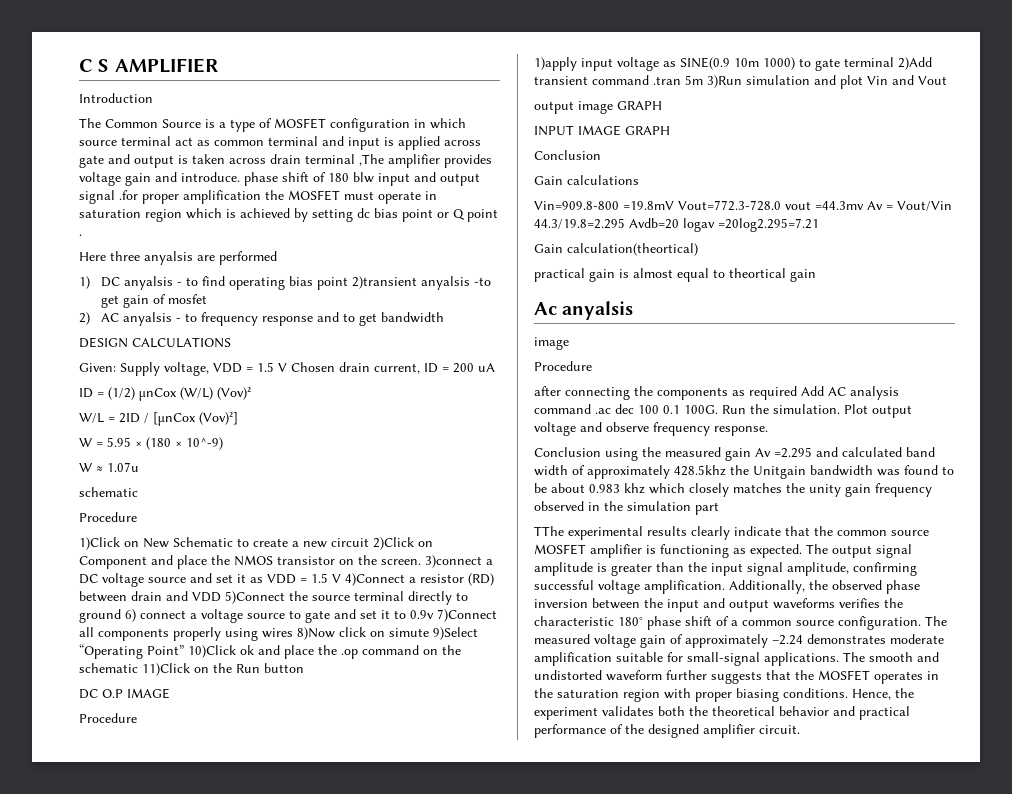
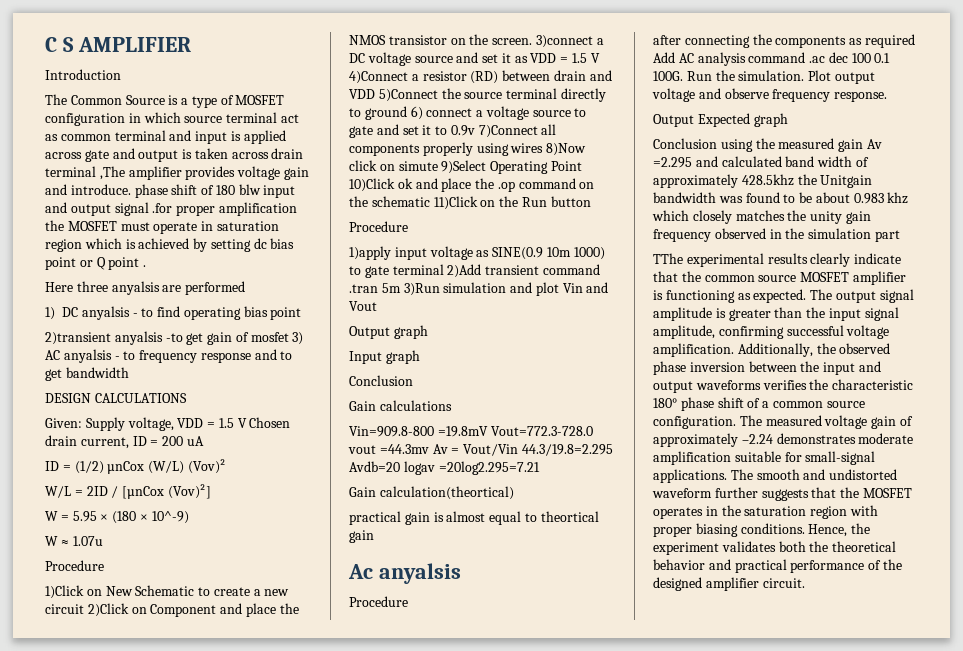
- 1) DC anyalsis - to find operating bias point 2)transient anyalsis -to get gain of mosfet
- 2) AC anyalsis - to frequency response and to get bandwidth
+ 1) DC anyalsis - to find operating bias point
+ 2)transient anyalsis -to get gain of mosfet 3) AC anyalsis - to frequency response and to get bandwidth
  W ≈ 1.07u
- schematic
- 3)connect a DC voltage source and set it as VDD = 1.5 V 4)Connect a resistor (RD) between drain and VDD 5)Connect the source terminal directly to ground 6) connect a voltage source to gate and set it to 0.9v 7)Connect all components properly using wires 8)Now click on simute 9)Select “Operating Point” 10)Click ok and place the .op command on the schematic 11)Click on the Run button
+ 3)connect a DC voltage source and set it as VDD = 1.5 V 4)Connect a resistor (RD) between drain and VDD 5)Connect the source terminal directly to ground 6) connect a voltage source to gate and set it to 0.9v 7)Connect all components properly using wires 8)Now click on simute 9)Select Operating Point 10)Click ok and place the .op command on the schematic 11)Click on the Run button
- DC O.P IMAGE
- output image GRAPH
- INPUT IMAGE GRAPH
+ Output graph
+ Input graph
  Ac anyalsis
- image
+ Output Expected graph

